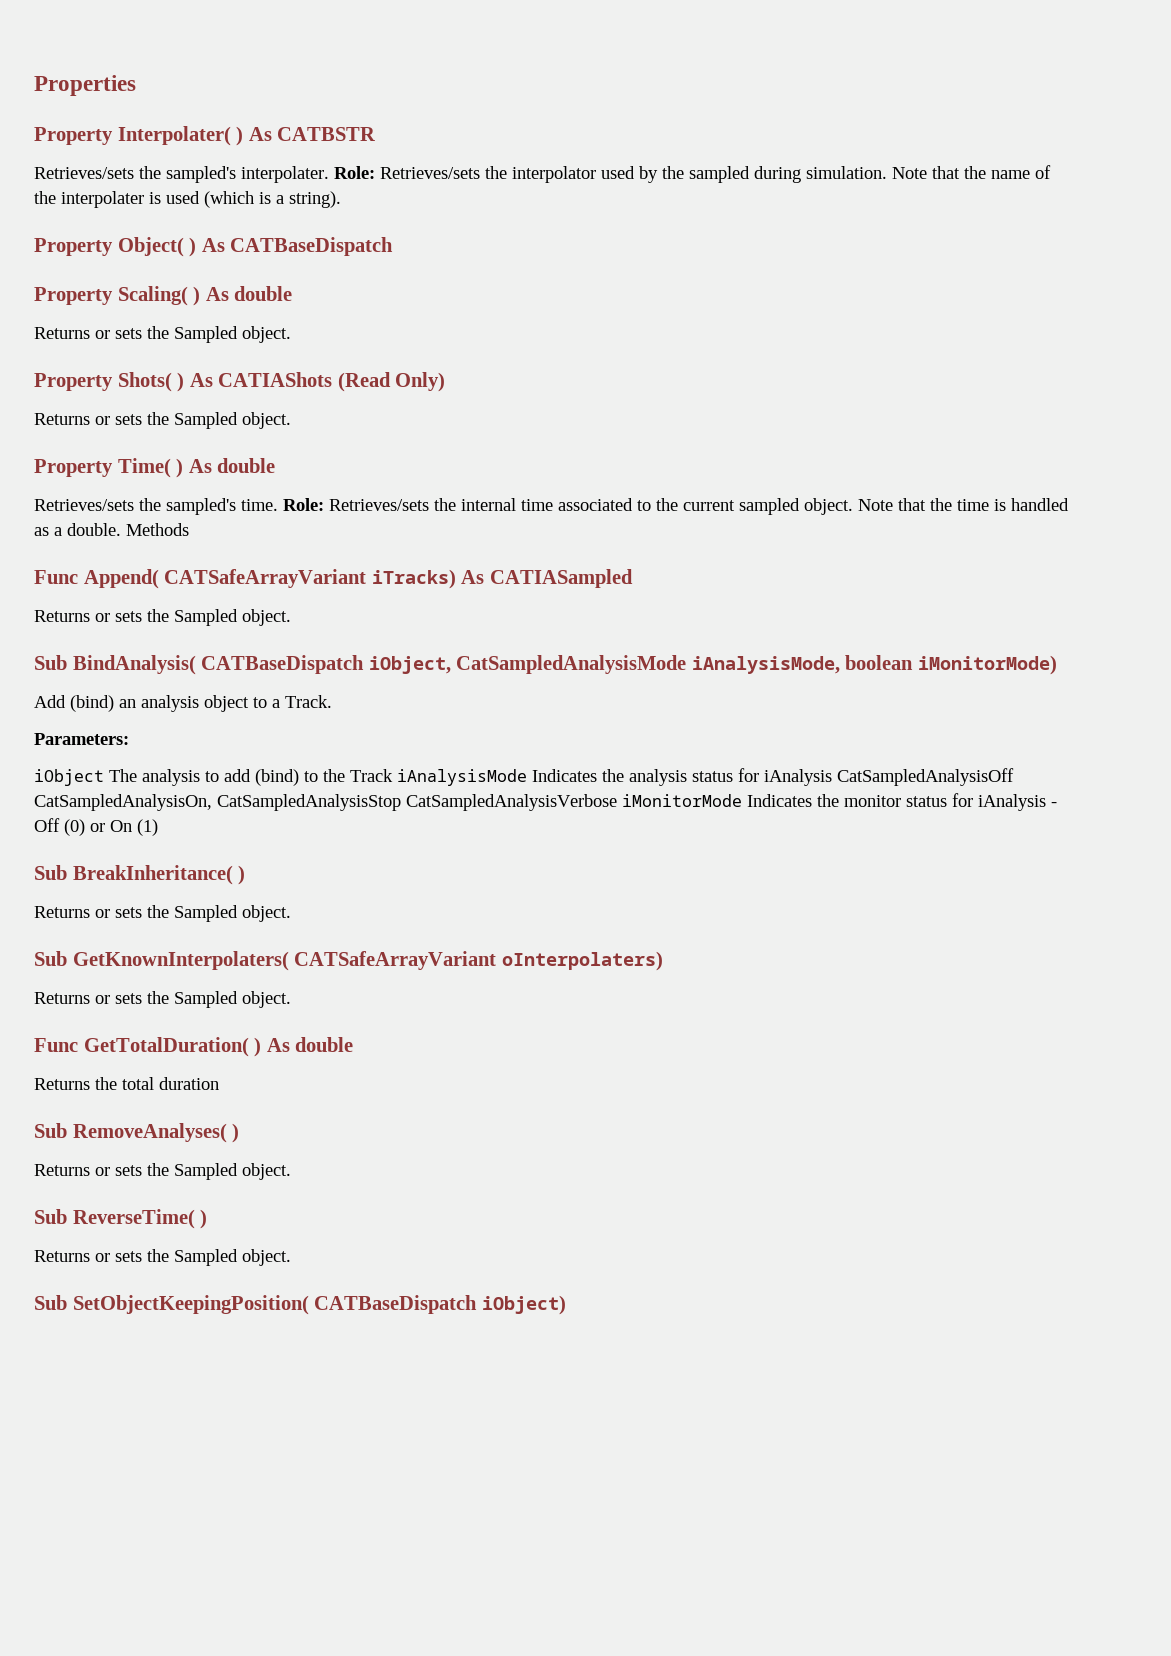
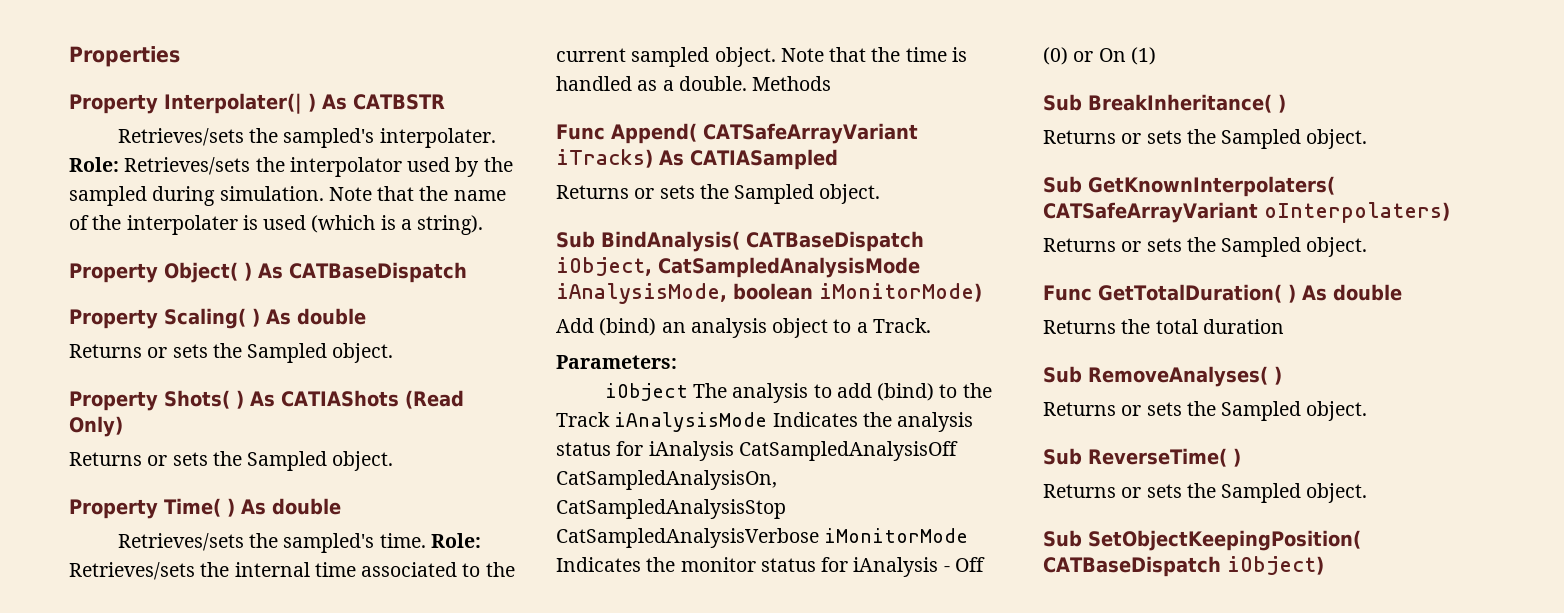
- Property Interpolater( ) As CATBSTR
+ Property Interpolater(| ) As CATBSTR

